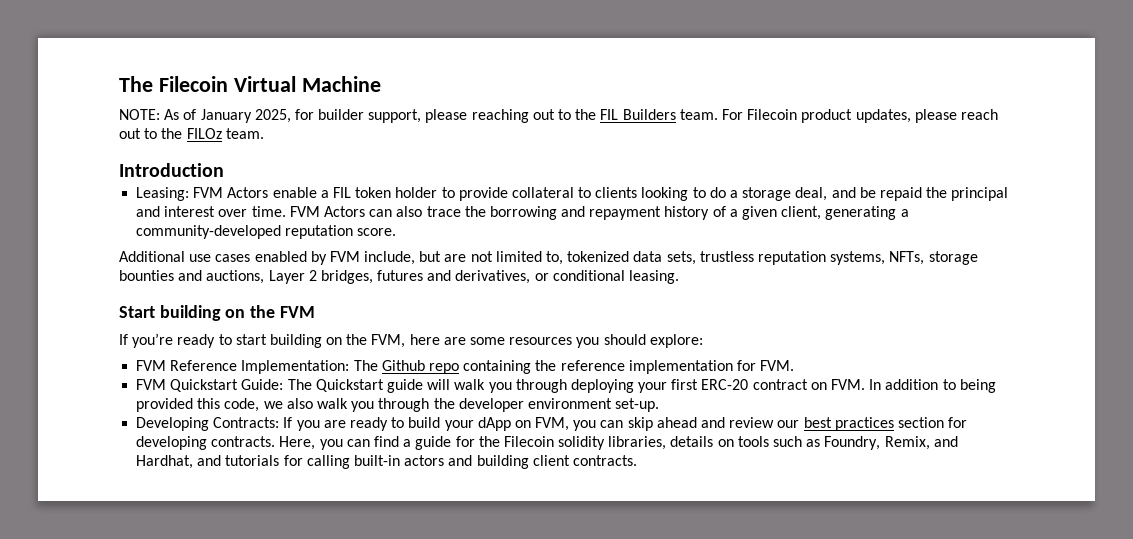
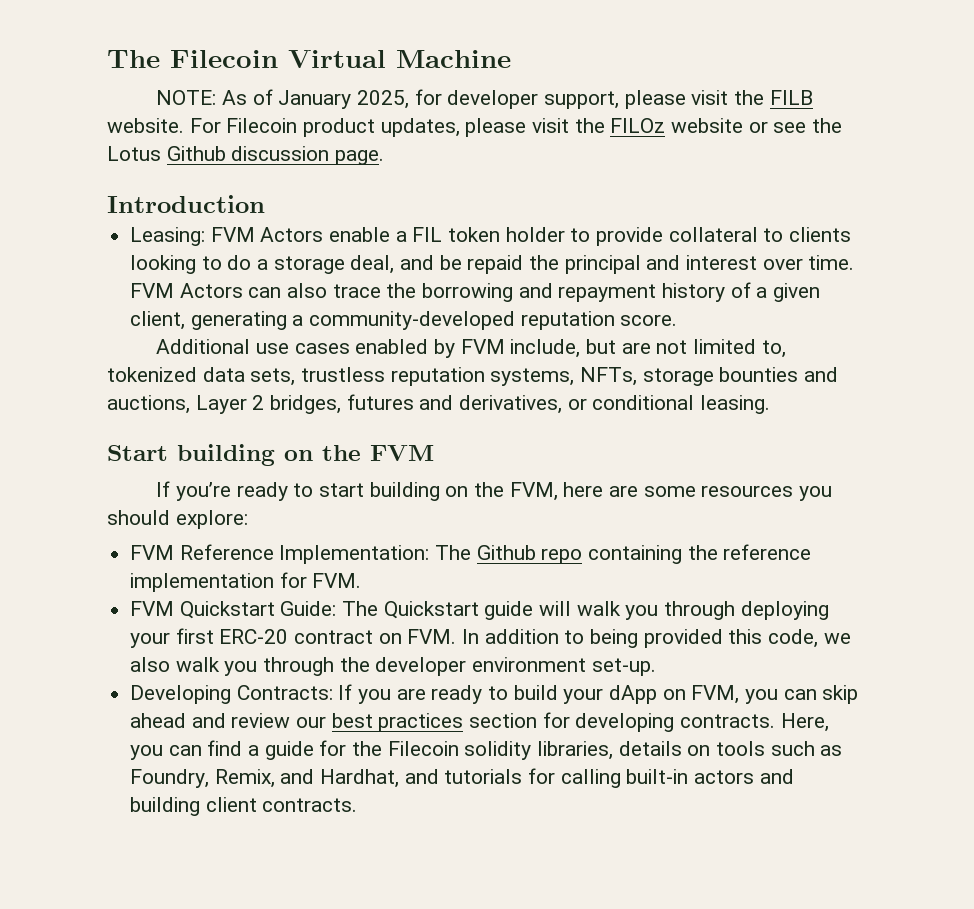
- NOTE: As of January 2025, for builder support, please reaching out to the FIL Builders team.
+ NOTE: As of January 2025, for developer support, please visit the FILB website.
- For Filecoin product updates, please reach out to the FILOz team.
+ For Filecoin product updates, please visit the FILOz website or see the Lotus Github discussion page.

